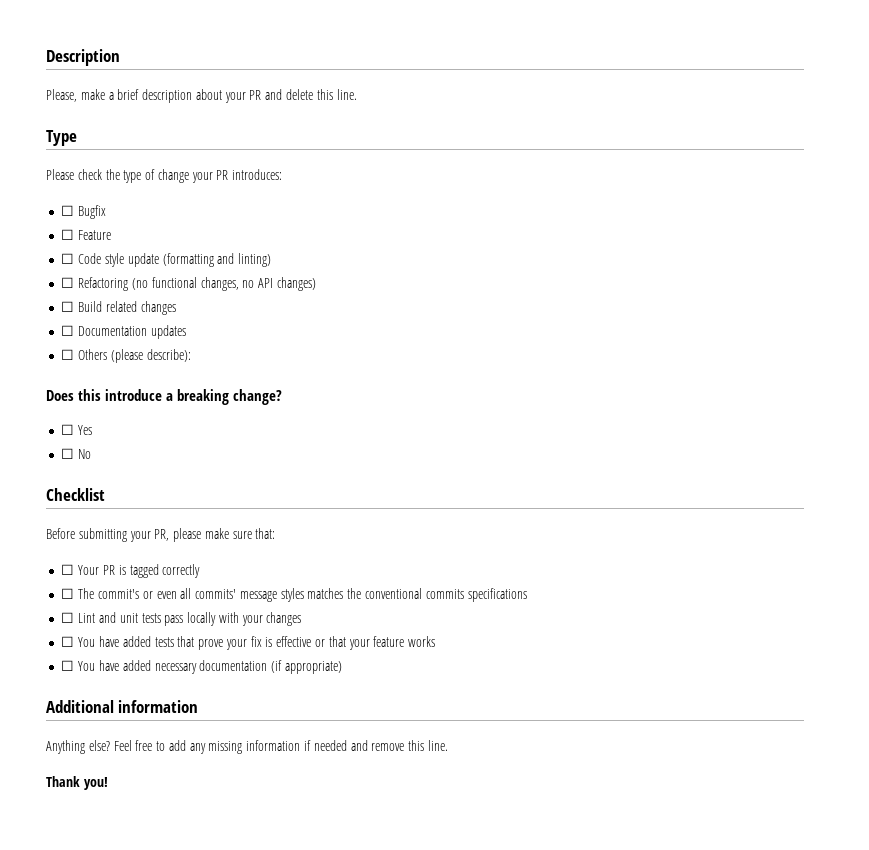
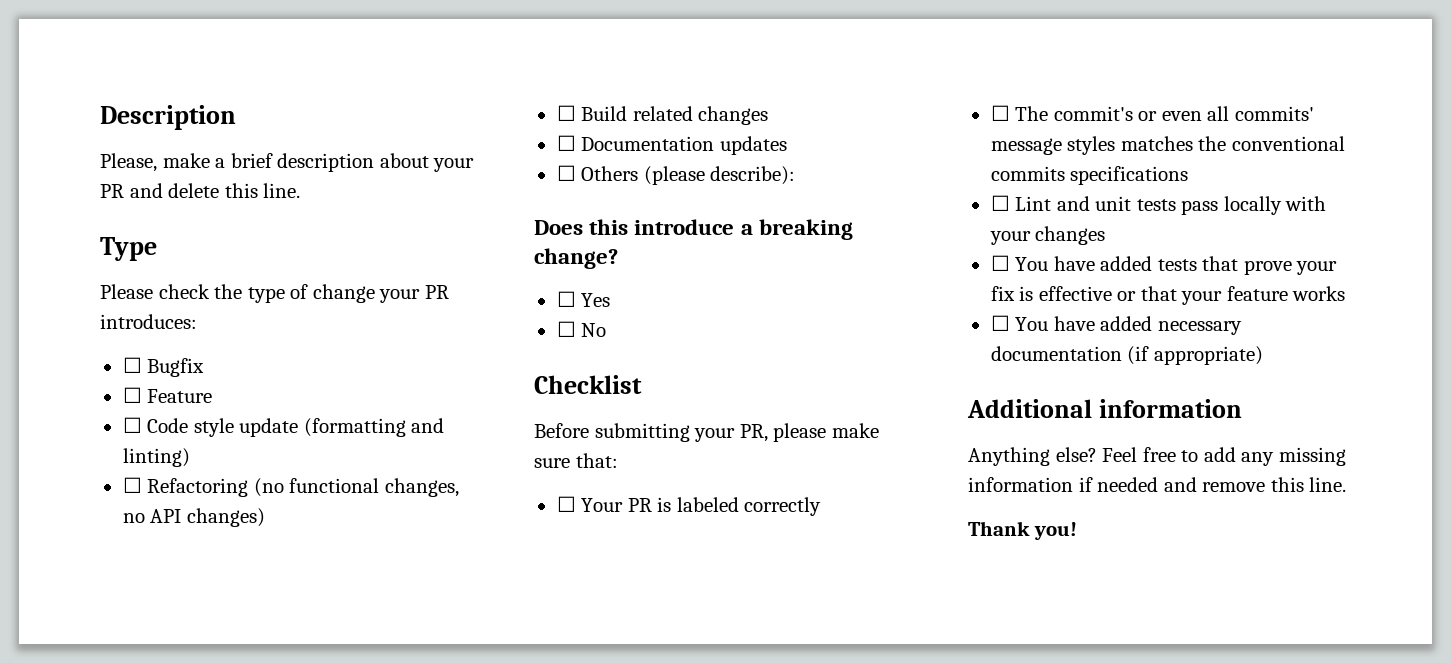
- ☐ Your PR is tagged correctly
+ ☐ Your PR is labeled correctly

